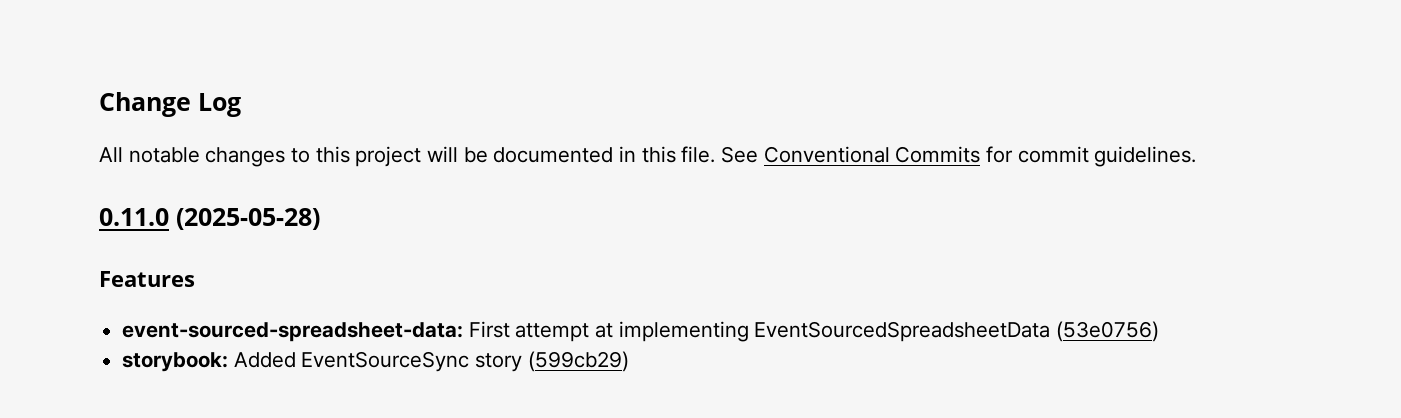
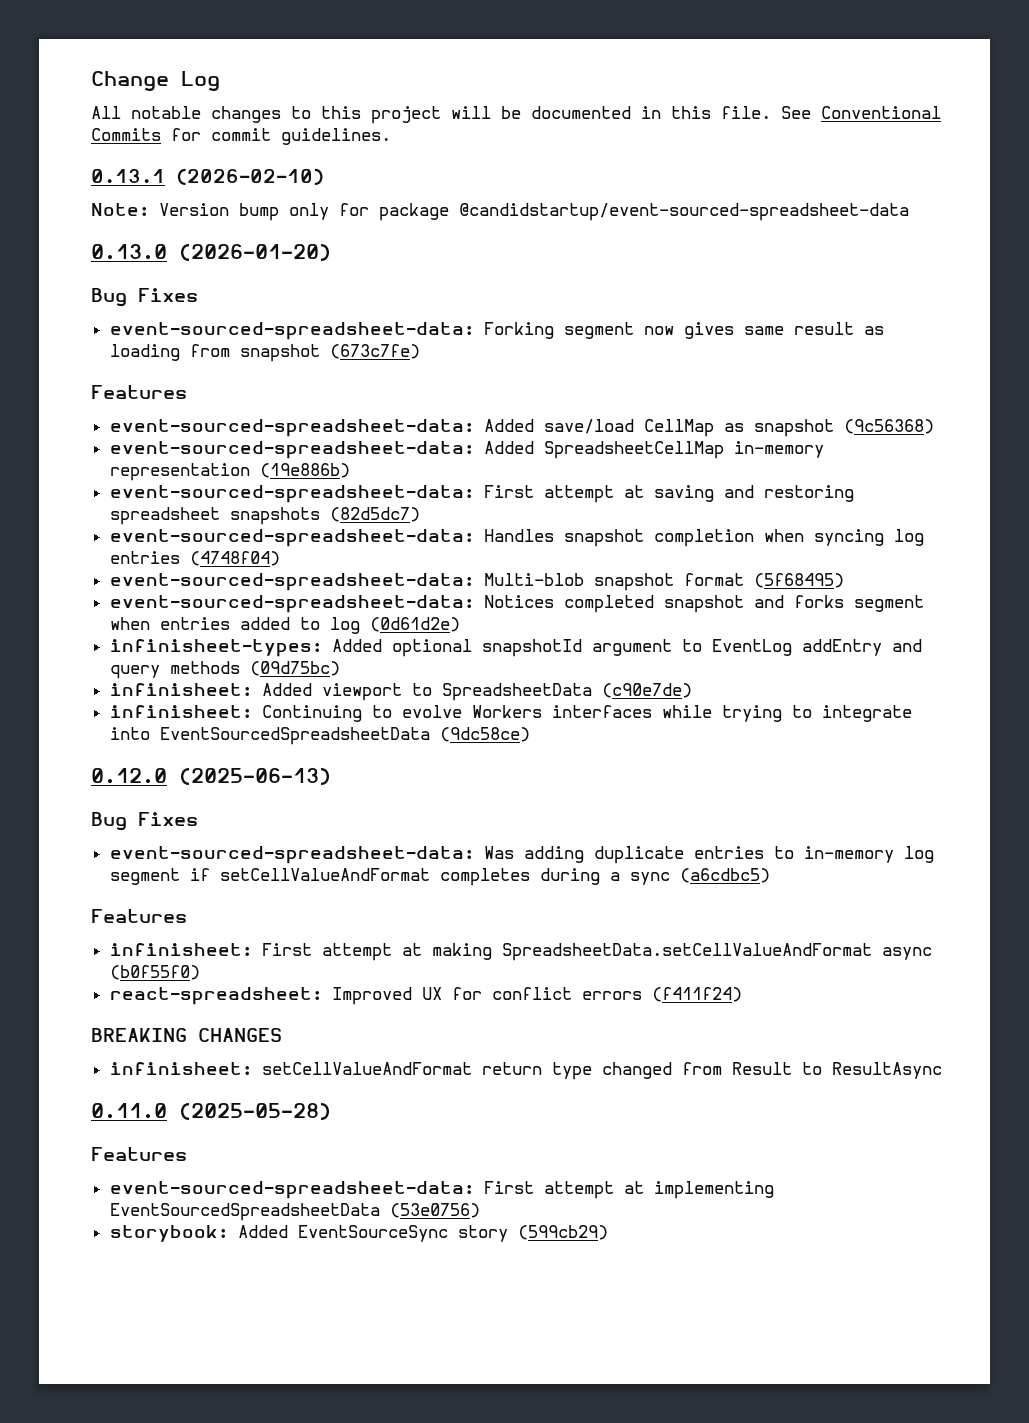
+ 0.13.1 (2026-02-10)
+ Note: Version bump only for package @candidstartup/event-sourced-spreadsheet-data
+ 0.13.0 (2026-01-20)
+ Bug Fixes
+ event-sourced-spreadsheet-data: Forking segment now gives same result as loading from snapshot (673c7fe)
+ Features
+ event-sourced-spreadsheet-data: Added save/load CellMap as snapshot (9c56368)
+ event-sourced-spreadsheet-data: Added SpreadsheetCellMap in-memory representation (19e886b)
+ event-sourced-spreadsheet-data: First attempt at saving and restoring spreadsheet snapshots (82d5dc7)
+ event-sourced-spreadsheet-data: Handles snapshot completion when syncing log entries (4748f04)
+ event-sourced-spreadsheet-data: Multi-blob snapshot format (5f68495)
+ event-sourced-spreadsheet-data: Notices completed snapshot and forks segment when entries added to log (0d61d2e)
+ infinisheet-types: Added optional snapshotId argument to EventLog addEntry and query methods (09d75bc)
+ infinisheet: Added viewport to SpreadsheetData (c90e7de)
+ infinisheet: Continuing to evolve Workers interfaces while trying to integrate into EventSourcedSpreadsheetData (9dc58ce)
+ 0.12.0 (2025-06-13)
+ Bug Fixes
+ event-sourced-spreadsheet-data: Was adding duplicate entries to in-memory log segment if setCellValueAndFormat completes during a sync (a6cdbc5)
+ Features
+ infinisheet: First attempt at making SpreadsheetData.setCellValueAndFormat async (b0f55f0)
+ react-spreadsheet: Improved UX for conflict errors (f411f24)
+ BREAKING CHANGES
+ infinisheet: setCellValueAndFormat return type changed from Result to ResultAsync

